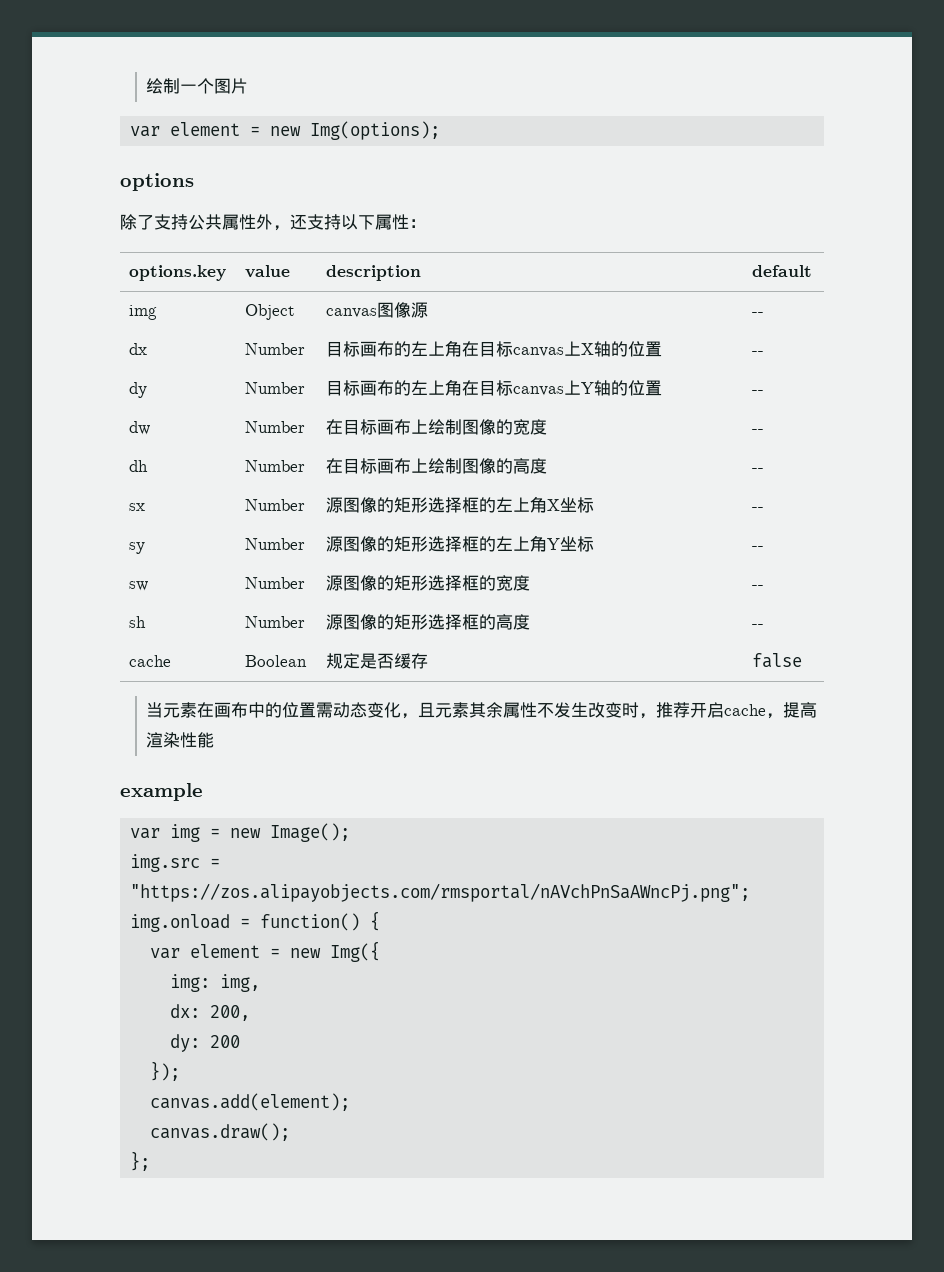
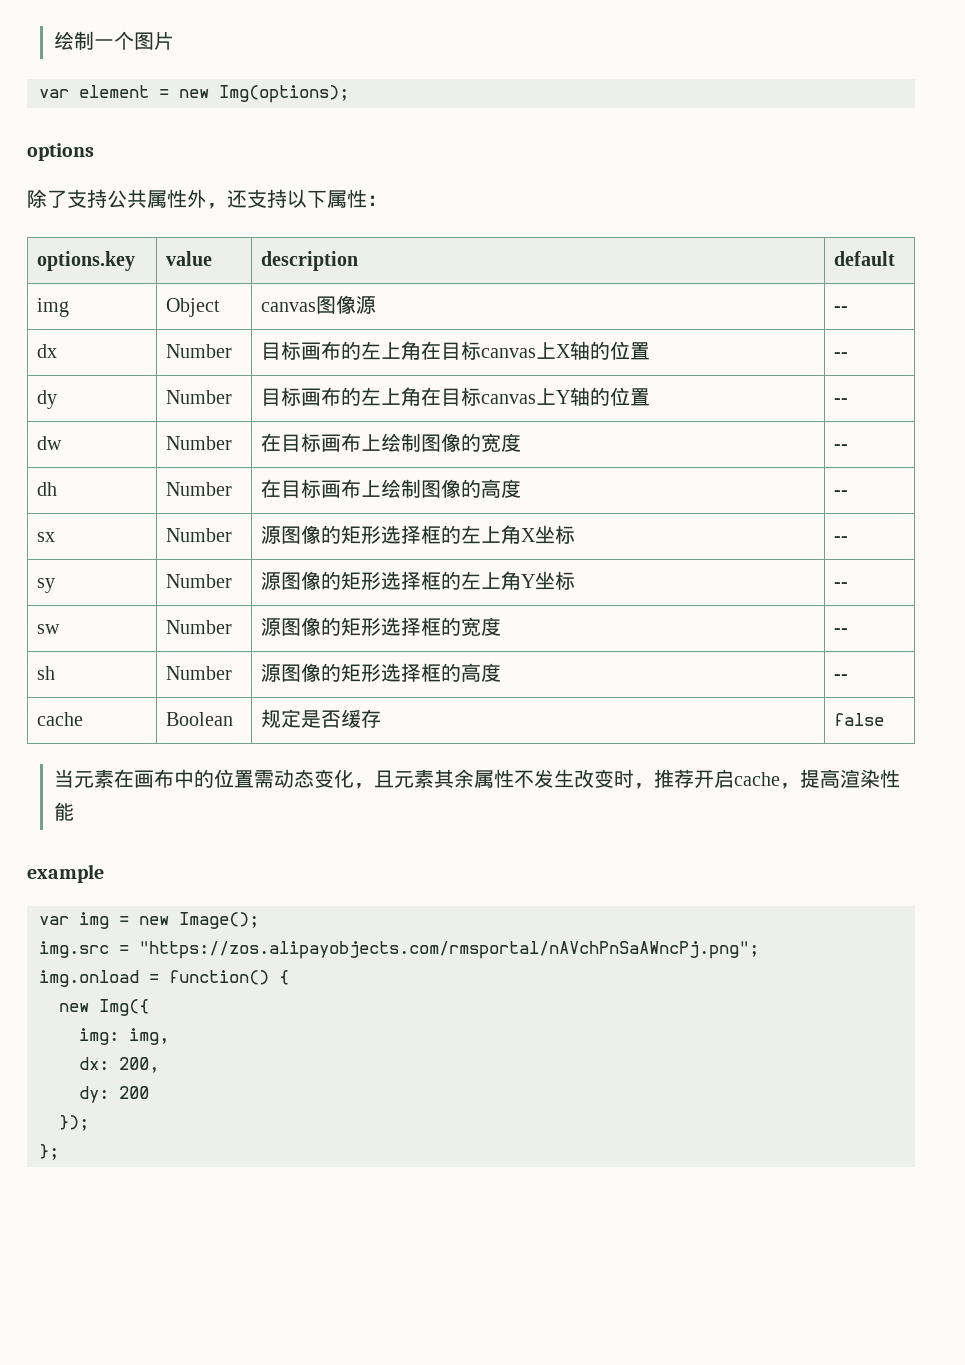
- var element = new Img({
+ new Img({
- canvas.add(element);
- canvas.draw();

